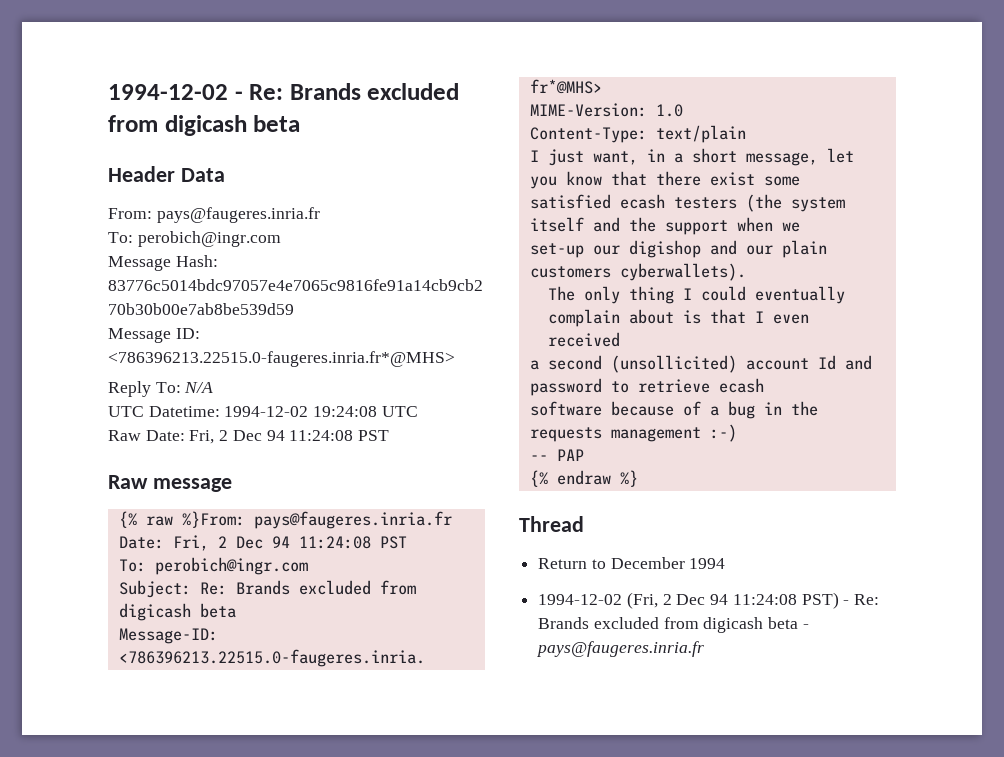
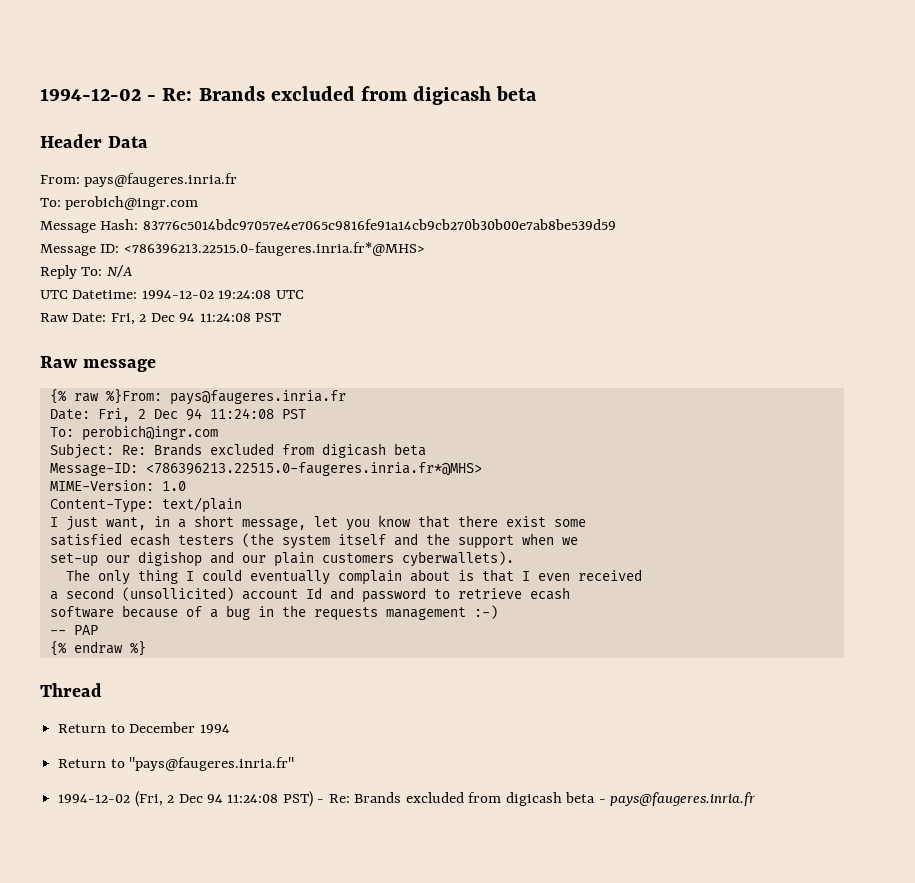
+ Return to "pays@faugeres.inria.fr"

